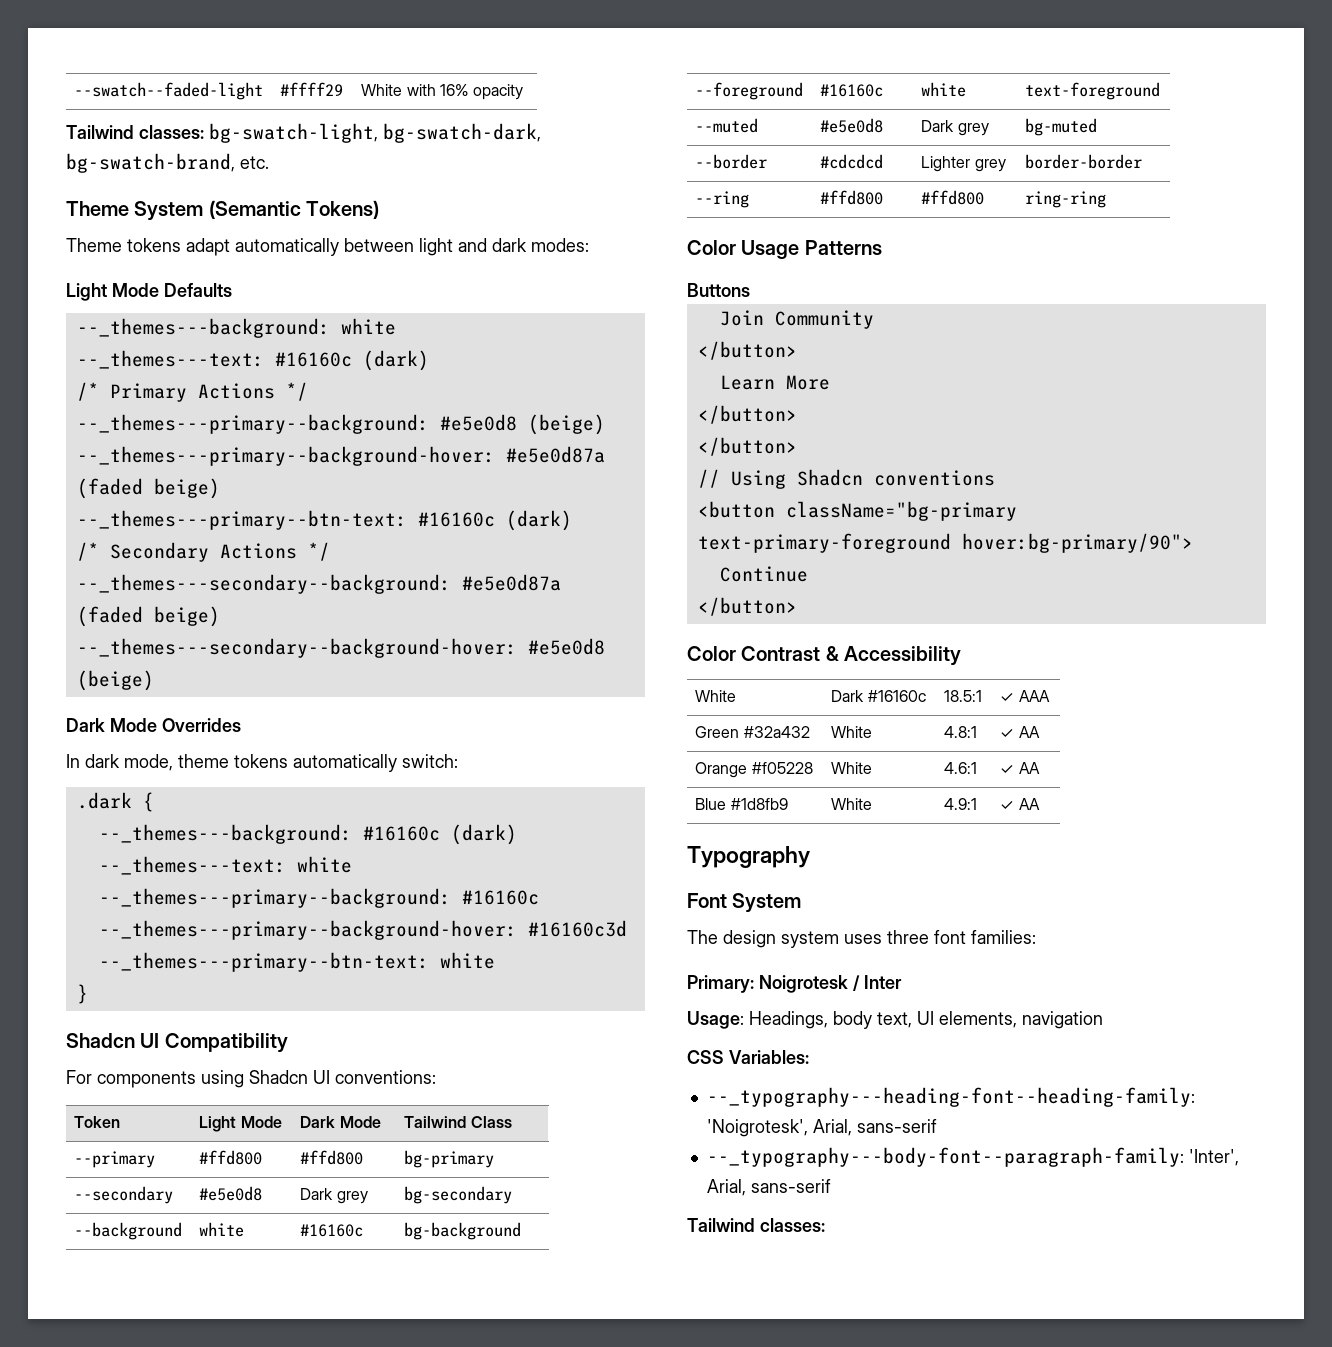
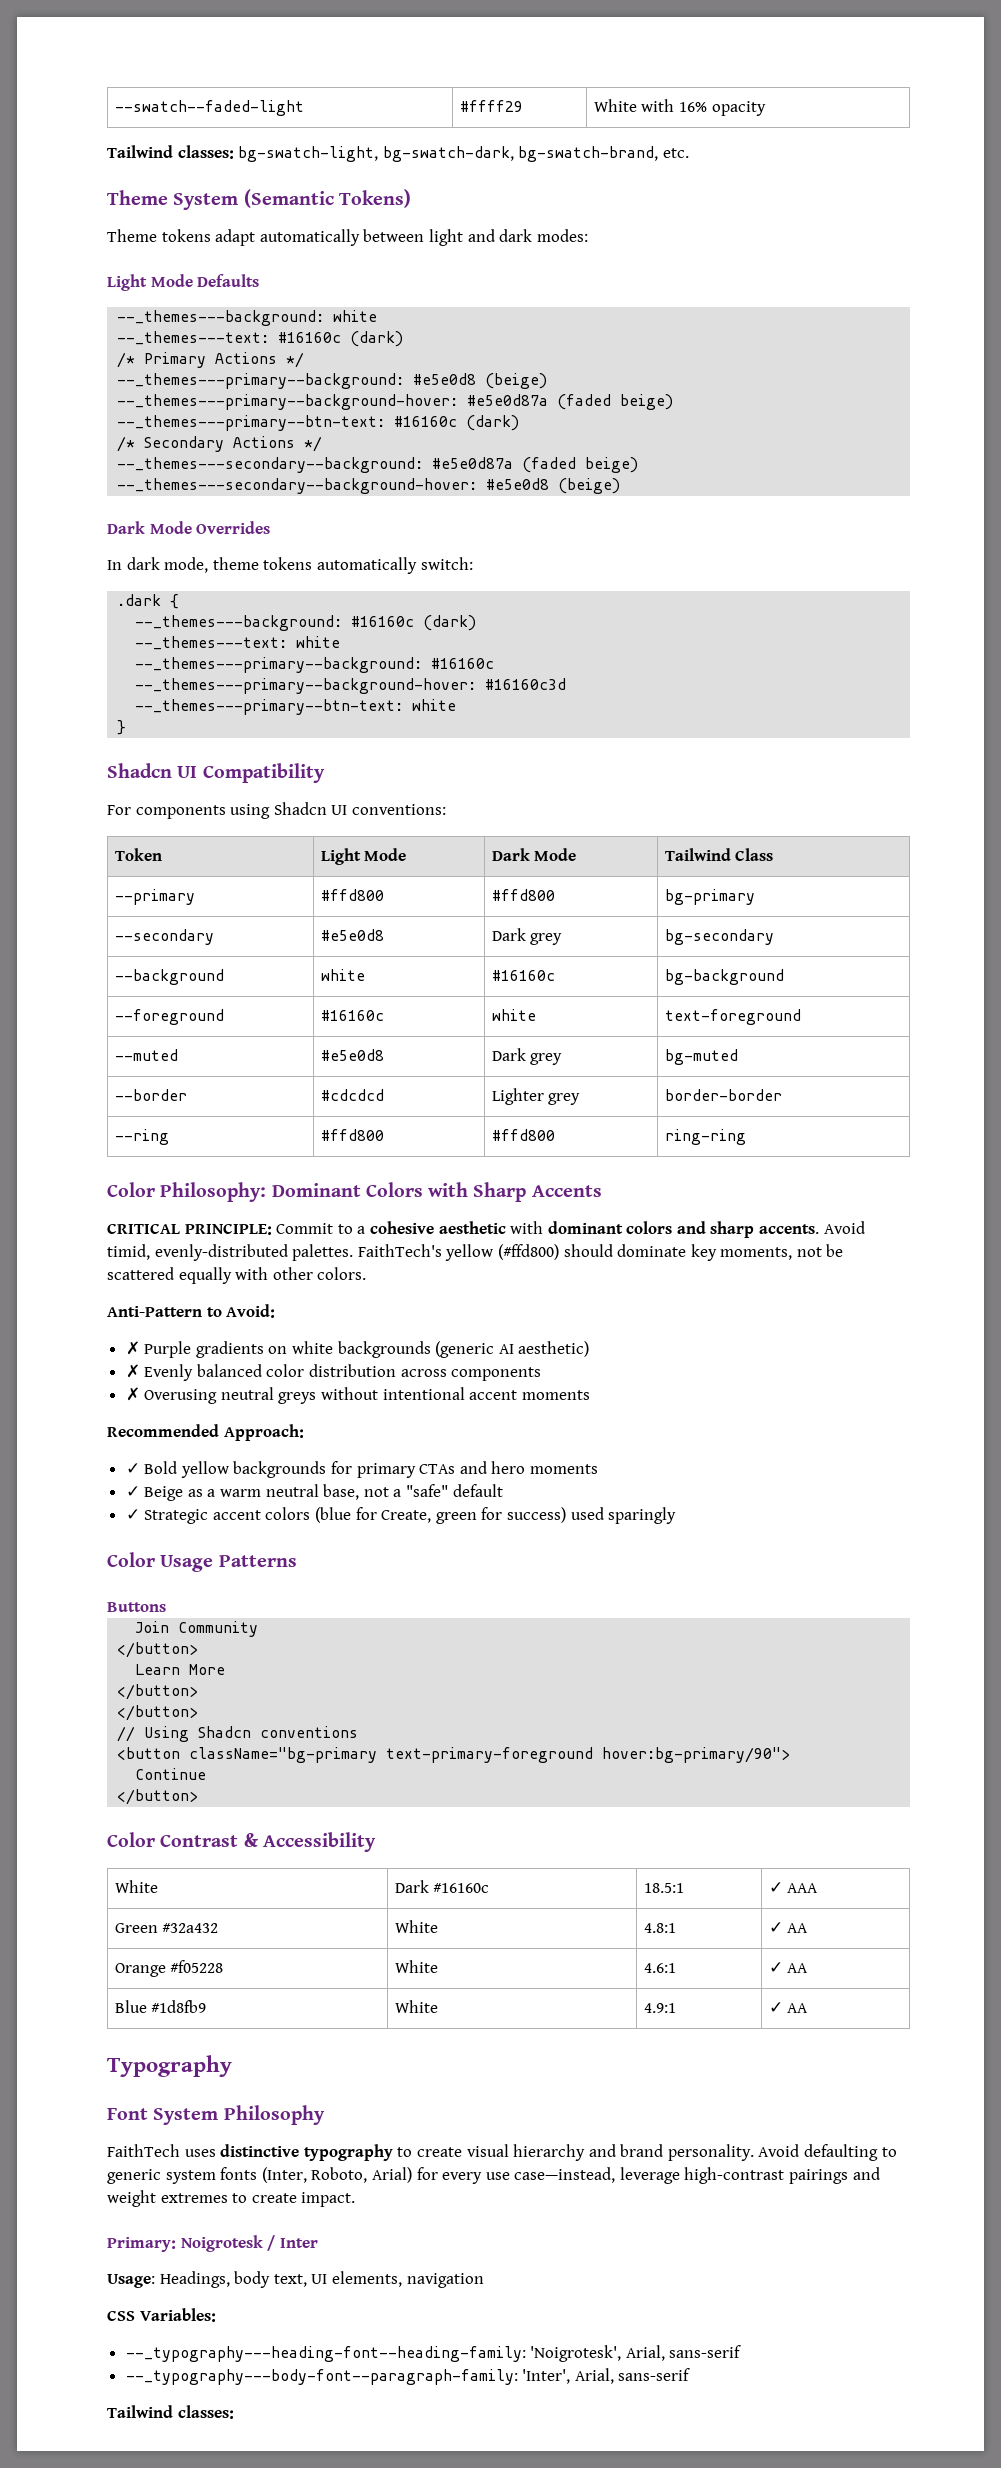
+ Color Philosophy: Dominant Colors with Sharp Accents
+ CRITICAL PRINCIPLE: Commit to a cohesive aesthetic with dominant colors and sharp accents. Avoid timid, evenly-distributed palettes. FaithTech's yellow (#ffd800) should dominate key moments, not be scattered equally with other colors.
+ Anti-Pattern to Avoid:
+ ✗ Purple gradients on white backgrounds (generic AI aesthetic)
+ ✗ Evenly balanced color distribution across components
+ ✗ Overusing neutral greys without intentional accent moments
+ Recommended Approach:
+ ✓ Bold yellow backgrounds for primary CTAs and hero moments
+ ✓ Beige as a warm neutral base, not a "safe" default
+ ✓ Strategic accent colors (blue for Create, green for success) used sparingly
- Font System
- The design system uses three font families:
+ Font System Philosophy
+ FaithTech uses distinctive typography to create visual hierarchy and brand personality. Avoid defaulting to generic system fonts (Inter, Roboto, Arial) for every use case—instead, leverage high-contrast pairings and weight extremes to create impact.

